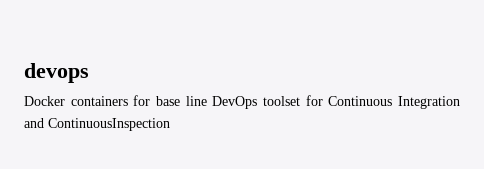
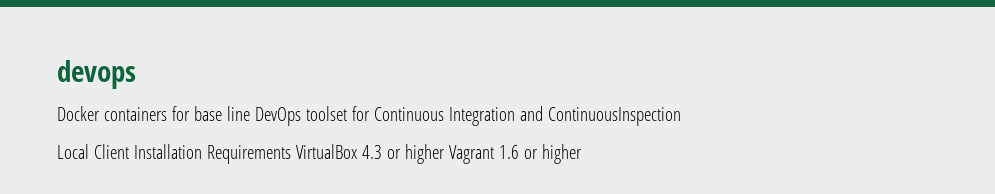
+ Local Client Installation Requirements VirtualBox 4.3 or higher Vagrant 1.6 or higher

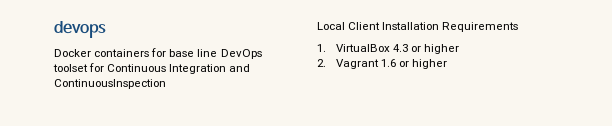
- Local Client Installation Requirements VirtualBox 4.3 or higher Vagrant 1.6 or higher
+ Local Client Installation Requirements
+ 1. VirtualBox 4.3 or higher
+ 2. Vagrant 1.6 or higher

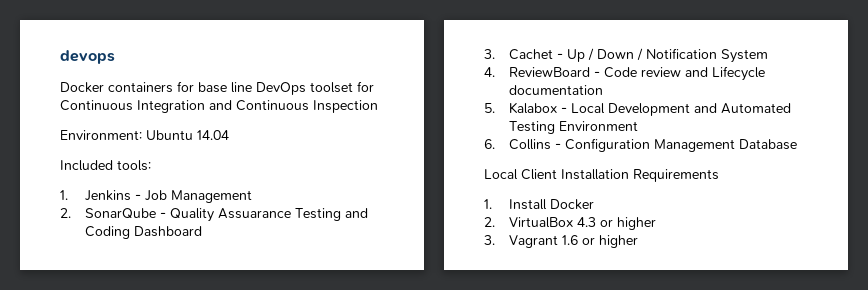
- Docker containers for base line DevOps toolset for Continuous Integration and ContinuousInspection
+ Docker containers for base line DevOps toolset for Continuous Integration and Continuous Inspection
+ Environment: Ubuntu 14.04
+ Included tools:
+ 1. Jenkins - Job Management
+ 2. SonarQube - Quality Assuarance Testing and Coding Dashboard
+ 3. Cachet - Up / Down / Notification System
+ 4. ReviewBoard - Code review and Lifecycle documentation
+ 5. Kalabox - Local Development and Automated Testing Environment
+ 6. Collins - Configuration Management Database
- 1. VirtualBox 4.3 or higher
+ 1. Install Docker
+ 2. VirtualBox 4.3 or higher
- 2. Vagrant 1.6 or higher
+ 3. Vagrant 1.6 or higher

